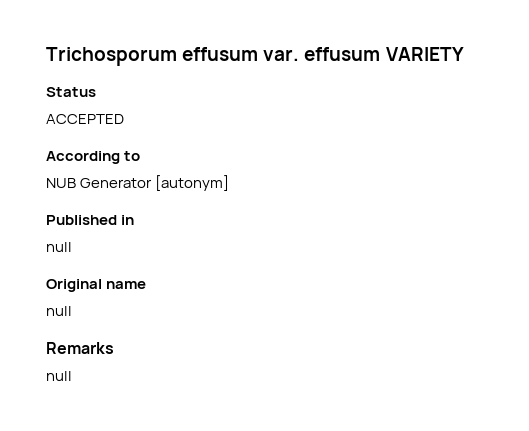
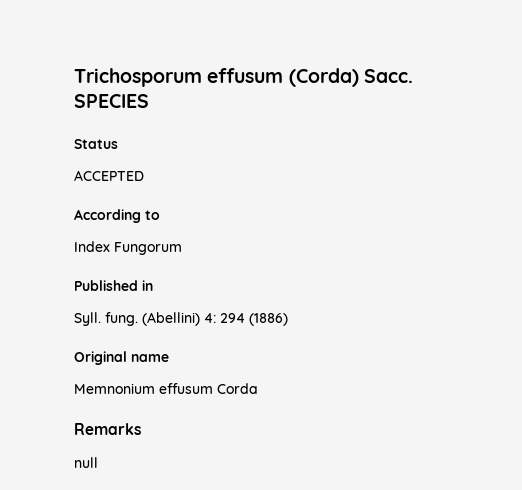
- Trichosporum effusum var. effusum VARIETY
+ Trichosporum effusum (Corda) Sacc. SPECIES
- NUB Generator [autonym]
+ Index Fungorum
  Published in
- null
+ Syll. fung. (Abellini) 4: 294 (1886)
  Original name
- null
+ Memnonium effusum Corda

